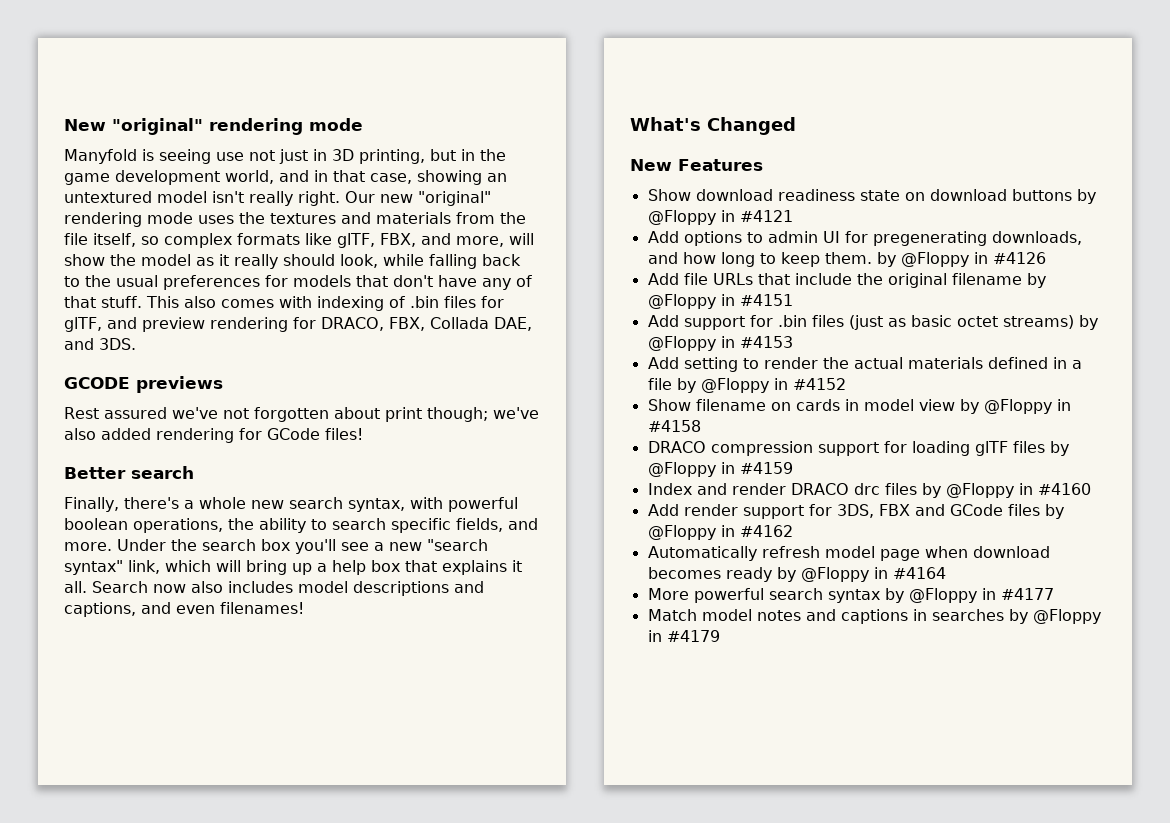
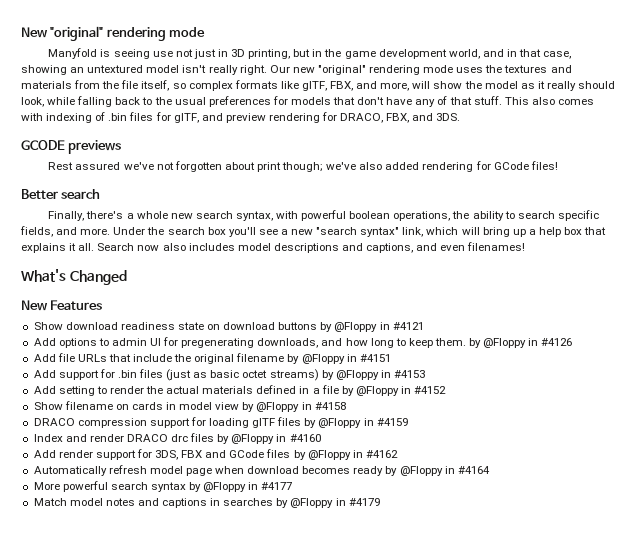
- This also comes with indexing of .bin files for glTF, and preview rendering for DRACO, FBX, Collada DAE, and 3DS.
+ This also comes with indexing of .bin files for glTF, and preview rendering for DRACO, FBX, and 3DS.

